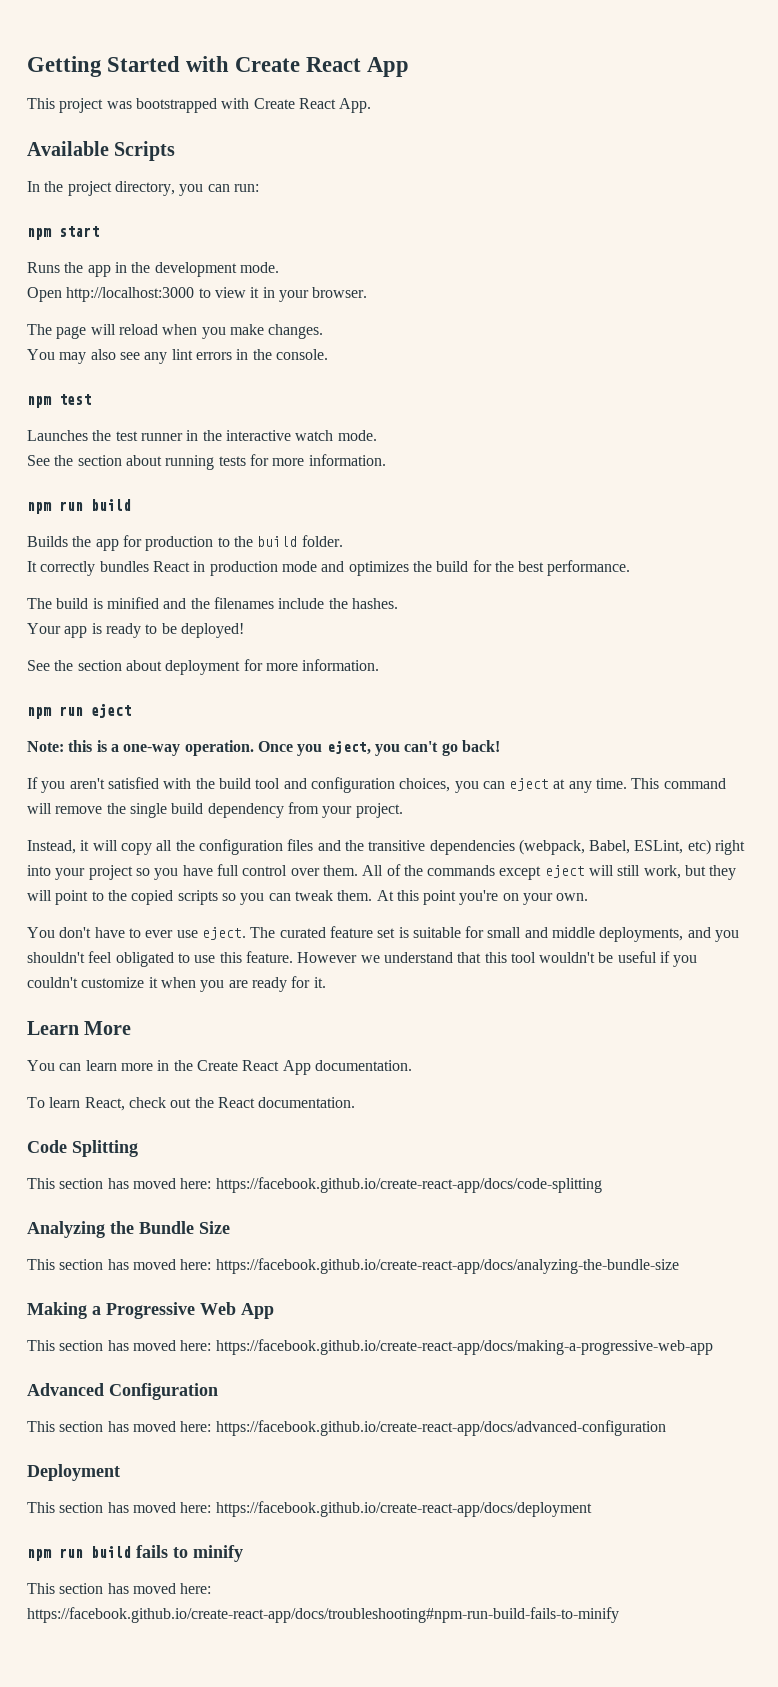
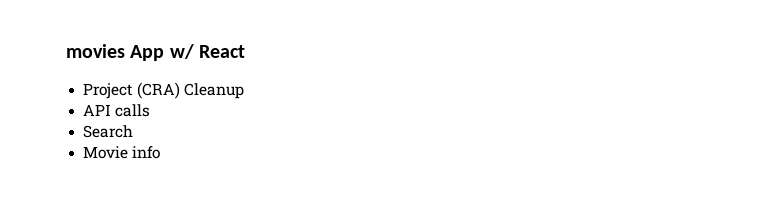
- Getting Started with Create React App
- This project was bootstrapped with Create React App.
- Available Scripts
- In the project directory, you can run:
- npm start
- Runs the app in the development mode.
- Open http://localhost:3000 to view it in your browser.
- The page will reload when you make changes.
- You may also see any lint errors in the console.
- npm test
- Launches the test runner in the interactive watch mode.
- See the section about running tests for more information.
- npm run build
- Builds the app for production to the build folder.
- It correctly bundles React in production mode and optimizes the build for the best performance.
- The build is minified and the filenames include the hashes.
- Your app is ready to be deployed!
- See the section about deployment for more information.
- npm run eject
- Note: this is a one-way operation. Once you eject, you can't go back!
- If you aren't satisfied with the build tool and configuration choices, you can eject at any time. This command will remove the single build dependency from your project.
- Instead, it will copy all the configuration files and the transitive dependencies (webpack, Babel, ESLint, etc) right into your project so you have full control over them. All of the commands except eject will still work, but they will point to the copied scripts so you can tweak them. At this point you're on your own.
- You don't have to ever use eject. The curated feature set is suitable for small and middle deployments, and you shouldn't feel obligated to use this feature. However we understand that this tool wouldn't be useful if you couldn't customize it when you are ready for it.
- Learn More
- You can learn more in the Create React App documentation.
- To learn React, check out the React documentation.
- Code Splitting
- This section has moved here: https://facebook.github.io/create-react-app/docs/code-splitting
- Analyzing the Bundle Size
- This section has moved here: https://facebook.github.io/create-react-app/docs/analyzing-the-bundle-size
- Making a Progressive Web App
- This section has moved here: https://facebook.github.io/create-react-app/docs/making-a-progressive-web-app
- Advanced Configuration
- This section has moved here: https://facebook.github.io/create-react-app/docs/advanced-configuration
- Deployment
- This section has moved here: https://facebook.github.io/create-react-app/docs/deployment
- npm run build fails to minify
- This section has moved here: https://facebook.github.io/create-react-app/docs/troubleshooting#npm-run-build-fails-to-minify
+ movies App w/ React
+ Project (CRA) Cleanup
+ API calls
+ Search
+ Movie info

